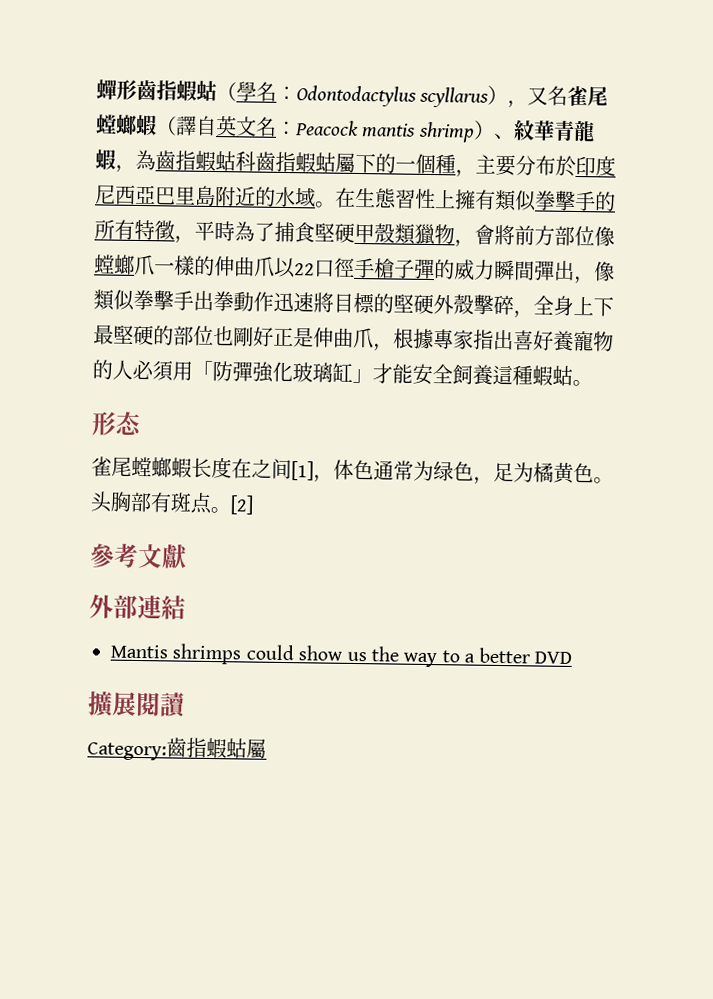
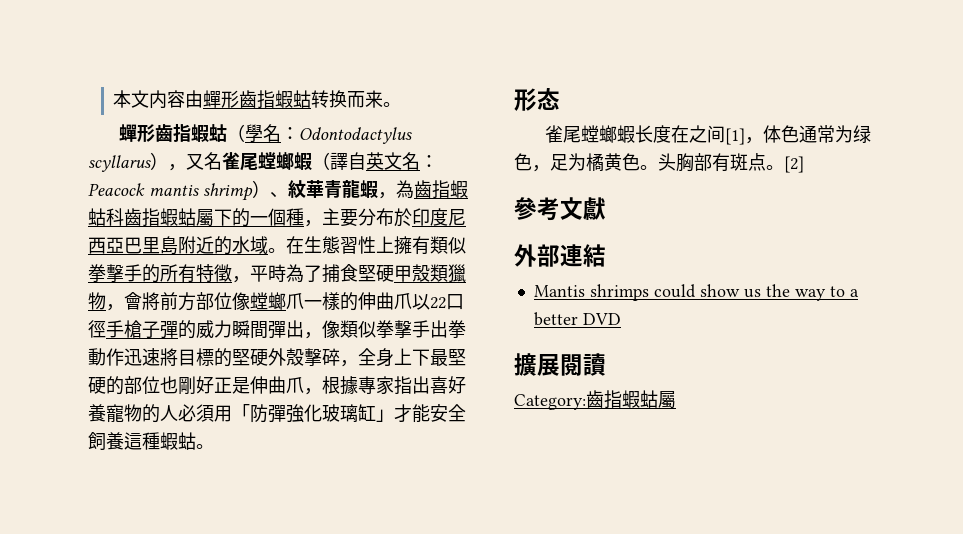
+ 本文内容由蟬形齒指蝦蛄转换而来。

